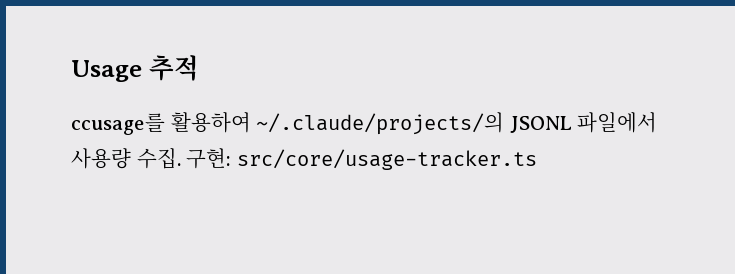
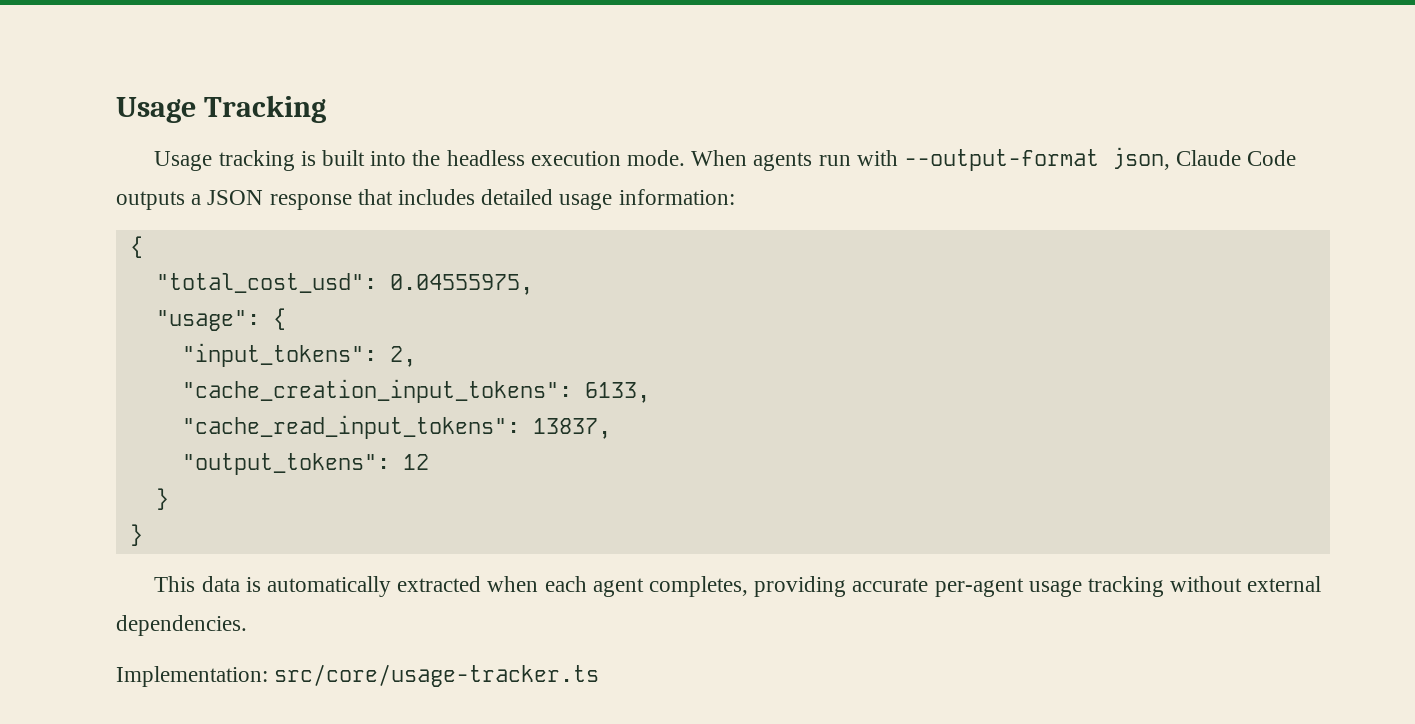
- Usage 추적
- ccusage를 활용하여 ~/.claude/projects/의 JSONL 파일에서 사용량 수집. 구현: src/core/usage-tracker.ts
+ Usage Tracking
+ Usage tracking is built into the headless execution mode. When agents run with --output-format json, Claude Code outputs a JSON response that includes detailed usage information:
+ {
+ "total_cost_usd": 0.04555975,
+ "usage": {
+ "input_tokens": 2,
+ "cache_creation_input_tokens": 6133,
+ "cache_read_input_tokens": 13837,
+ "output_tokens": 12
+ }
+ }
+ This data is automatically extracted when each agent completes, providing accurate per-agent usage tracking without external dependencies.
+ Implementation: src/core/usage-tracker.ts

